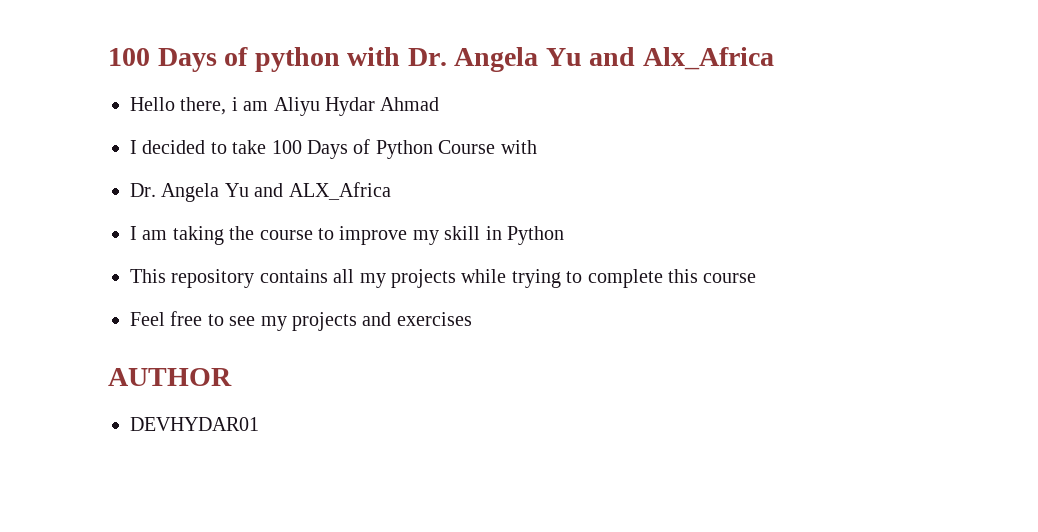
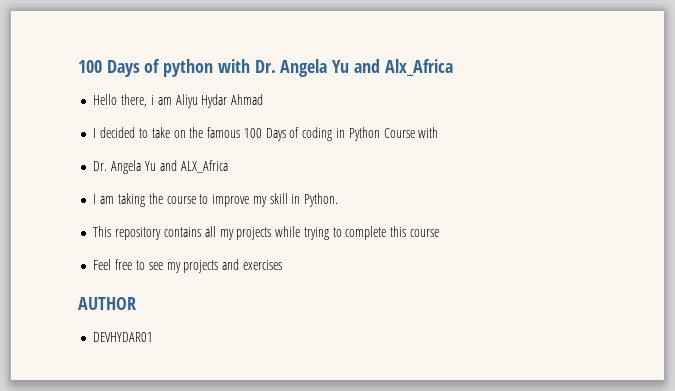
- I decided to take 100 Days of Python Course with
+ I decided to take on the famous 100 Days of coding in Python Course with
- I am taking the course to improve my skill in Python
+ I am taking the course to improve my skill in Python.

